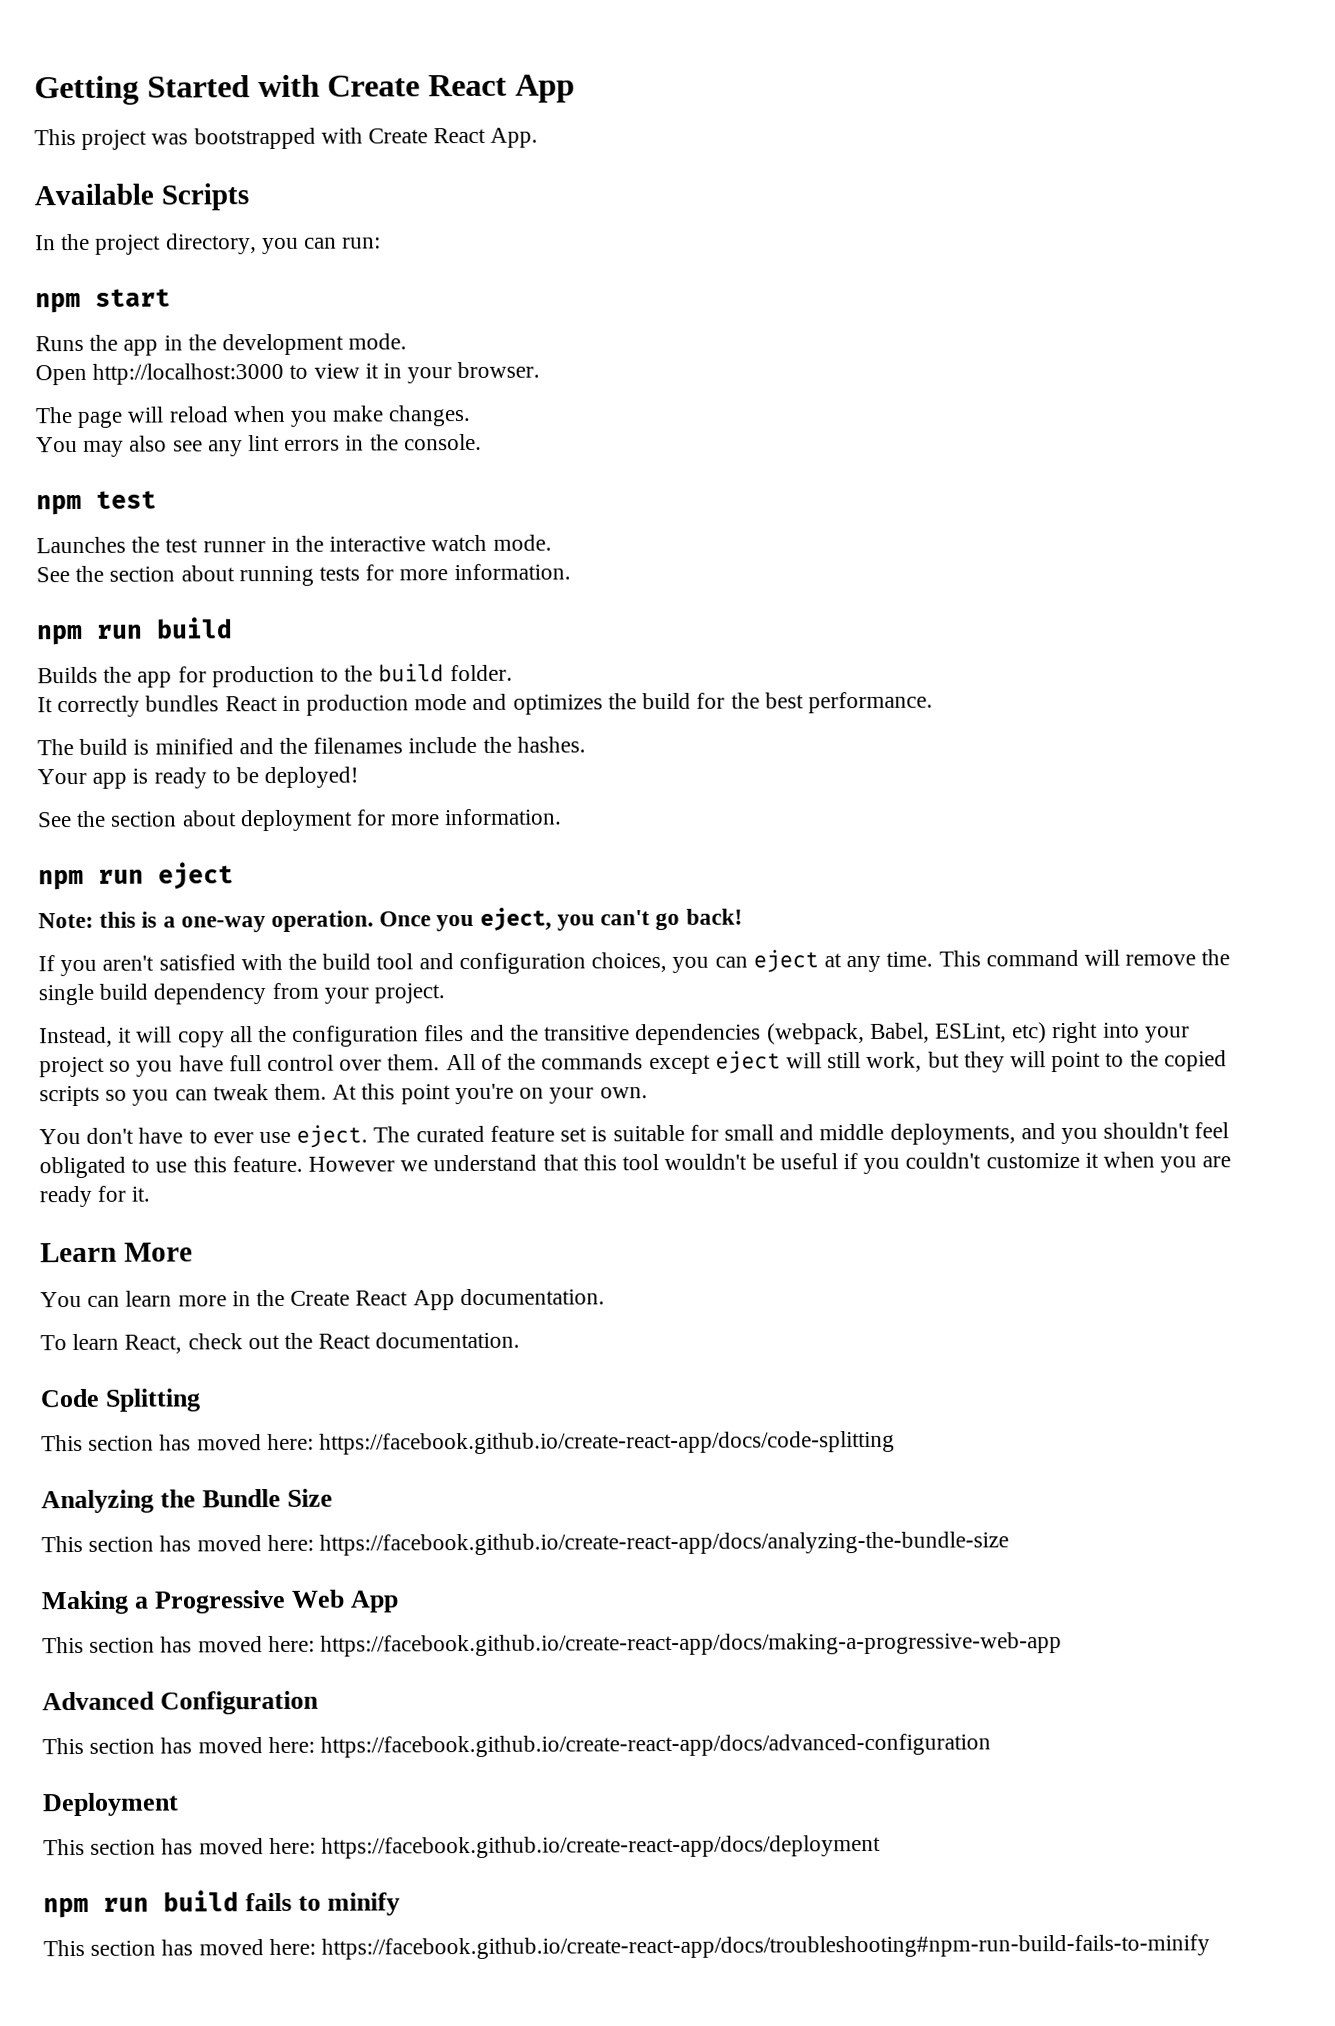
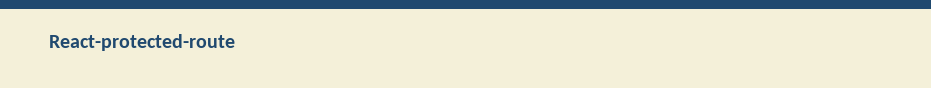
- Getting Started with Create React App
- This project was bootstrapped with Create React App.
- Available Scripts
- In the project directory, you can run:
- npm start
- Runs the app in the development mode.
- Open http://localhost:3000 to view it in your browser.
- The page will reload when you make changes.
- You may also see any lint errors in the console.
- npm test
- Launches the test runner in the interactive watch mode.
- See the section about running tests for more information.
- npm run build
- Builds the app for production to the build folder.
- It correctly bundles React in production mode and optimizes the build for the best performance.
- The build is minified and the filenames include the hashes.
- Your app is ready to be deployed!
- See the section about deployment for more information.
- npm run eject
- Note: this is a one-way operation. Once you eject, you can't go back!
- If you aren't satisfied with the build tool and configuration choices, you can eject at any time. This command will remove the single build dependency from your project.
- Instead, it will copy all the configuration files and the transitive dependencies (webpack, Babel, ESLint, etc) right into your project so you have full control over them. All of the commands except eject will still work, but they will point to the copied scripts so you can tweak them. At this point you're on your own.
- You don't have to ever use eject. The curated feature set is suitable for small and middle deployments, and you shouldn't feel obligated to use this feature. However we understand that this tool wouldn't be useful if you couldn't customize it when you are ready for it.
- Learn More
- You can learn more in the Create React App documentation.
- To learn React, check out the React documentation.
- Code Splitting
- This section has moved here: https://facebook.github.io/create-react-app/docs/code-splitting
- Analyzing the Bundle Size
- This section has moved here: https://facebook.github.io/create-react-app/docs/analyzing-the-bundle-size
- Making a Progressive Web App
- This section has moved here: https://facebook.github.io/create-react-app/docs/making-a-progressive-web-app
- Advanced Configuration
- This section has moved here: https://facebook.github.io/create-react-app/docs/advanced-configuration
- Deployment
- This section has moved here: https://facebook.github.io/create-react-app/docs/deployment
- npm run build fails to minify
- This section has moved here: https://facebook.github.io/create-react-app/docs/troubleshooting#npm-run-build-fails-to-minify
+ React-protected-route

